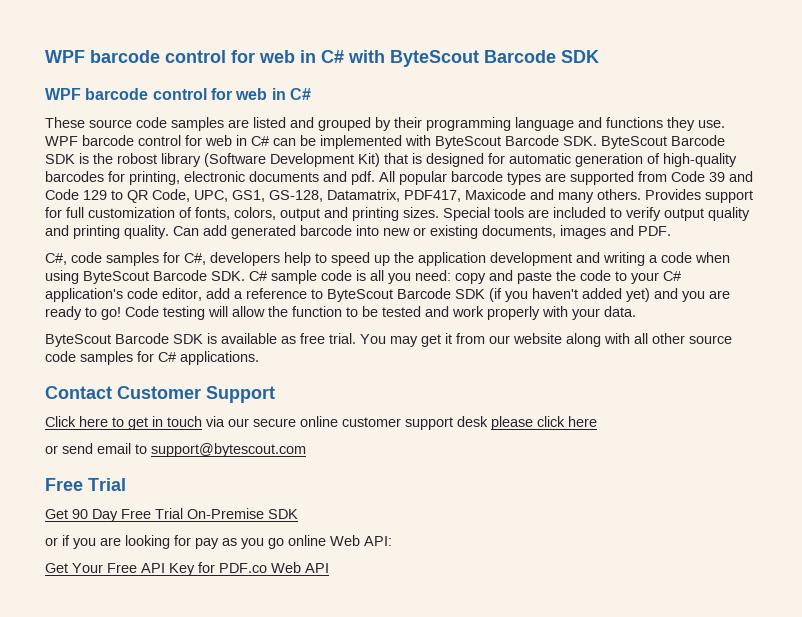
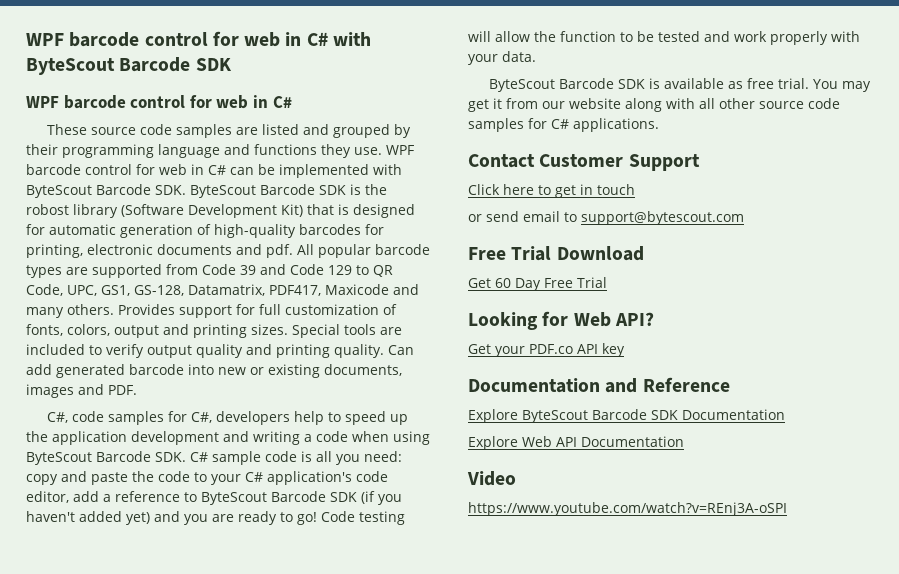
- Click here to get in touch via our secure online customer support desk please click here
+ Click here to get in touch
  or send email to support@bytescout.com
- Free Trial
- Get 90 Day Free Trial On-Premise SDK
- or if you are looking for pay as you go online Web API:
- Get Your Free API Key for PDF.co Web API
+ Free Trial Download
+ Get 60 Day Free Trial
+ Looking for Web API?
+ Get your PDF.co API key
+ Documentation and Reference
+ Explore ByteScout Barcode SDK Documentation
+ Explore Web API Documentation
+ Video
+ https://www.youtube.com/watch?v=REnj3A-oSPI

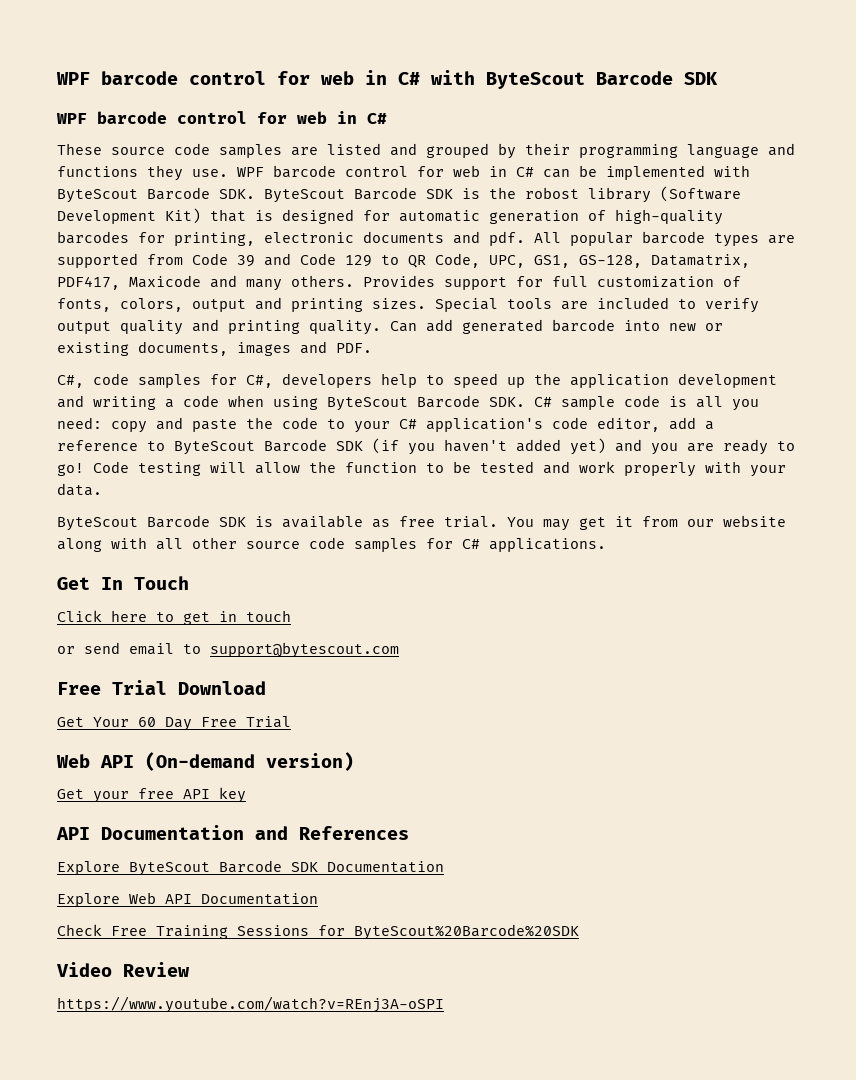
- Contact Customer Support
+ Get In Touch
- Get 60 Day Free Trial
+ Get Your 60 Day Free Trial
- Looking for Web API?
+ Web API (On-demand version)
- Get your PDF.co API key
+ Get your free API key
- Documentation and Reference
+ API Documentation and References
+ Check Free Training Sessions for ByteScout%20Barcode%20SDK
- Video
+ Video Review

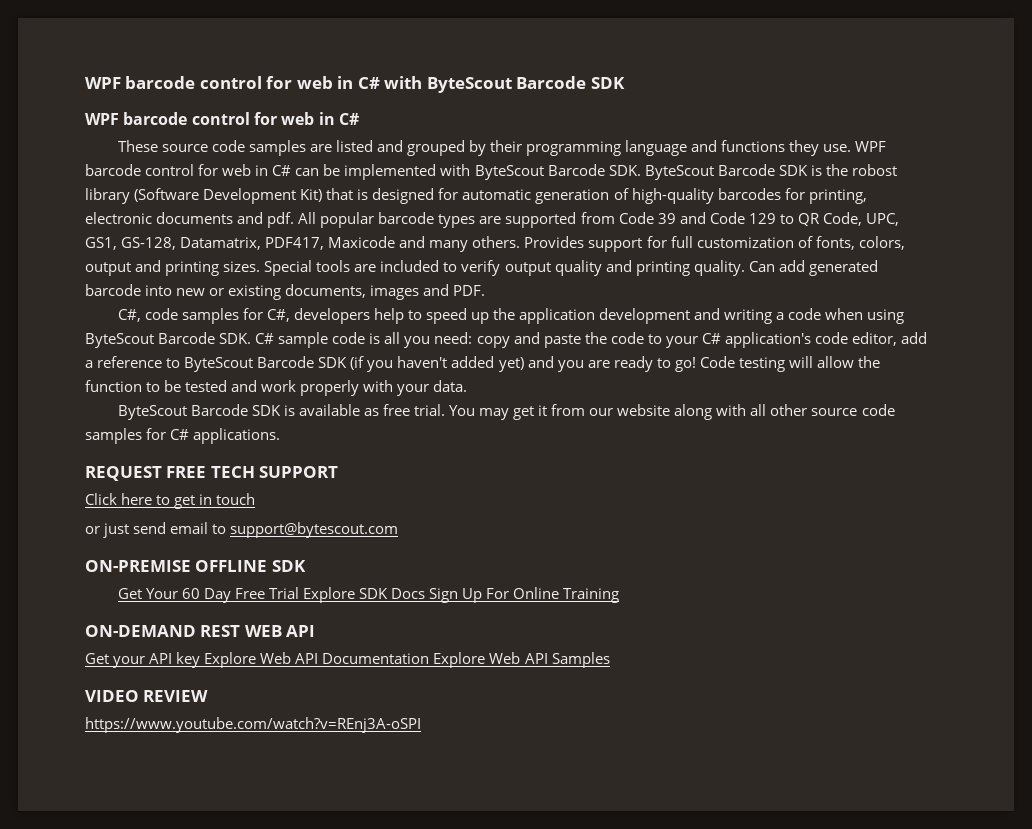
- Get In Touch
+ REQUEST FREE TECH SUPPORT
- or send email to support@bytescout.com
+ or just send email to support@bytescout.com
- Free Trial Download
+ ON-PREMISE OFFLINE SDK
- Get Your 60 Day Free Trial
- Web API (On-demand version)
+ Get Your 60 Day Free Trial Explore SDK Docs Sign Up For Online Training
+ ON-DEMAND REST WEB API
- Get your free API key
- API Documentation and References
- Explore ByteScout Barcode SDK Documentation
- Explore Web API Documentation
- Check Free Training Sessions for ByteScout%20Barcode%20SDK
- Video Review
+ Get your API key Explore Web API Documentation Explore Web API Samples
+ VIDEO REVIEW

